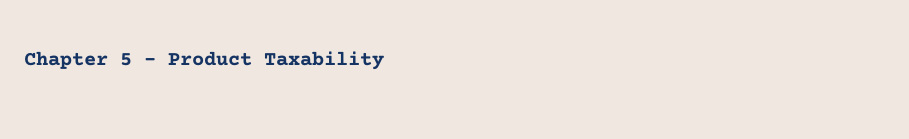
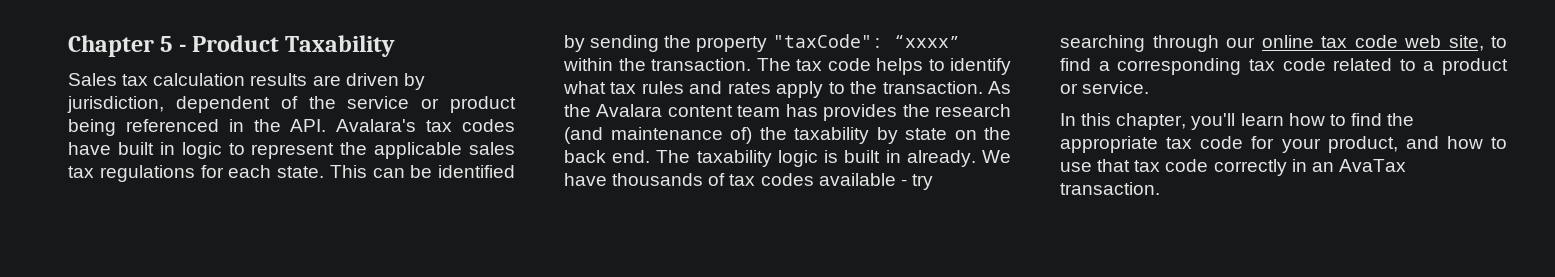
+ Sales tax calculation results are driven by jurisdiction, dependent of the service or product being referenced in the API. Avalara's tax codes have built in logic to represent the applicable sales tax regulations for each state. This can be identified by sending the property "taxCode": “xxxx” within the transaction. The tax code helps to identify what tax rules and rates apply to the transaction. As the Avalara content team has provides the research (and maintenance of) the taxability by state on the back end. The taxability logic is built in already. We have thousands of tax codes available - try searching through our online tax code web site, to find a corresponding tax code related to a product or service.
+ In this chapter, you'll learn how to find the appropriate tax code for your product, and how to use that tax code correctly in an AvaTax transaction.

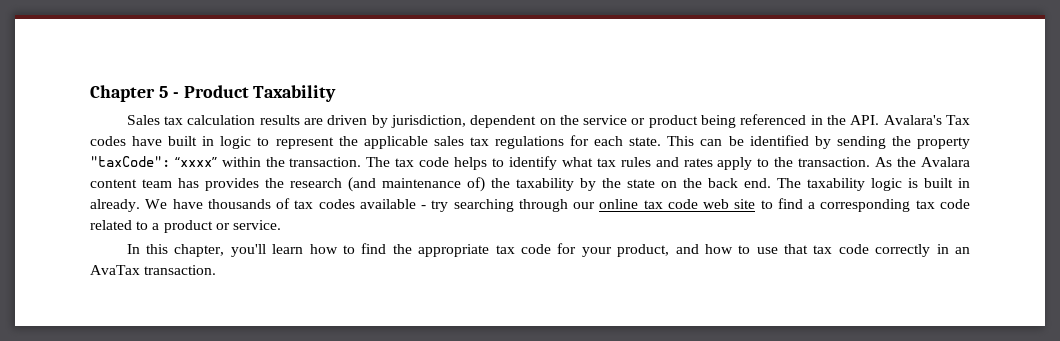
- Sales tax calculation results are driven by jurisdiction, dependent of the service or product being referenced in the API. Avalara's tax codes have built in logic to represent the applicable sales tax regulations for each state.
+ Sales tax calculation results are driven by jurisdiction, dependent on the service or product being referenced in the API. Avalara's Tax codes have built in logic to represent the applicable sales tax regulations for each state.
- As the Avalara content team has provides the research (and maintenance of) the taxability by state on the back end.
+ As the Avalara content team has provides the research (and maintenance of) the taxability by the state on the back end.
- We have thousands of tax codes available - try searching through our online tax code web site, to find a corresponding tax code related to a product or service.
+ We have thousands of tax codes available - try searching through our online tax code web site to find a corresponding tax code related to a product or service.

